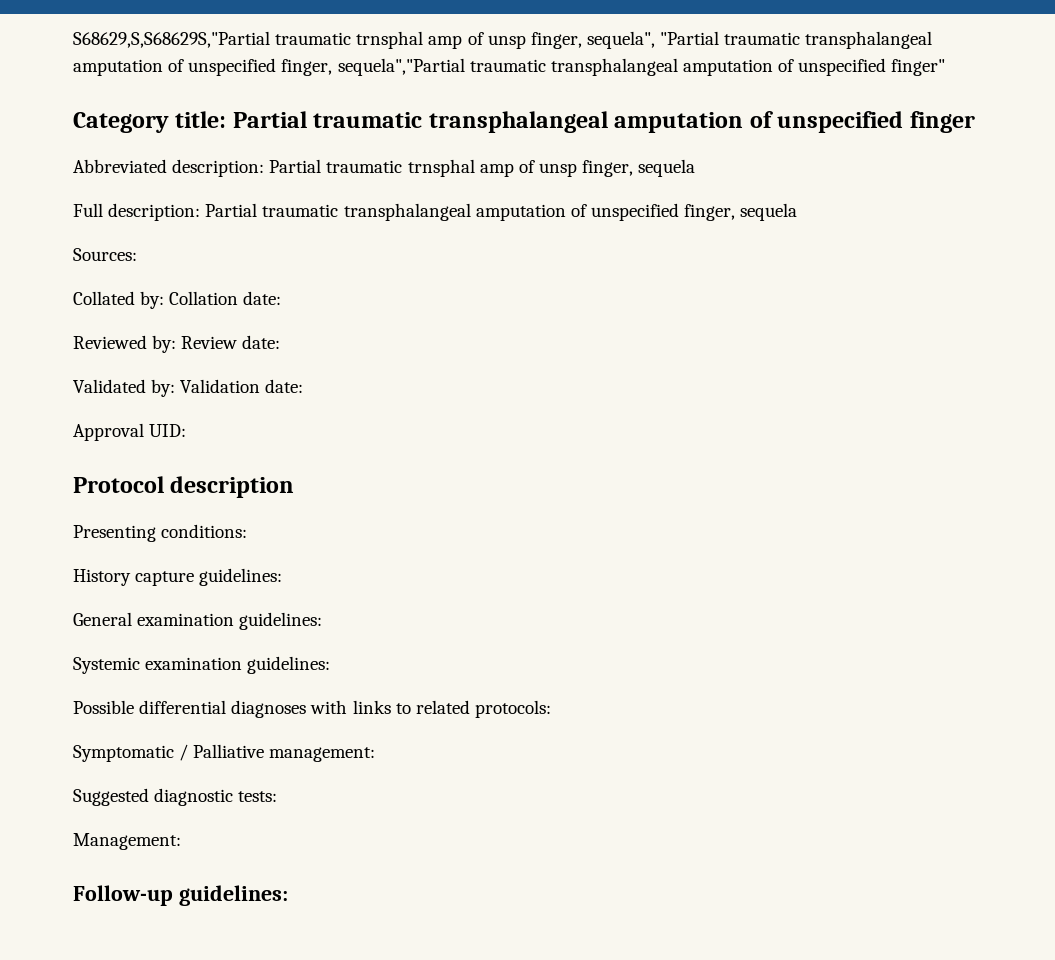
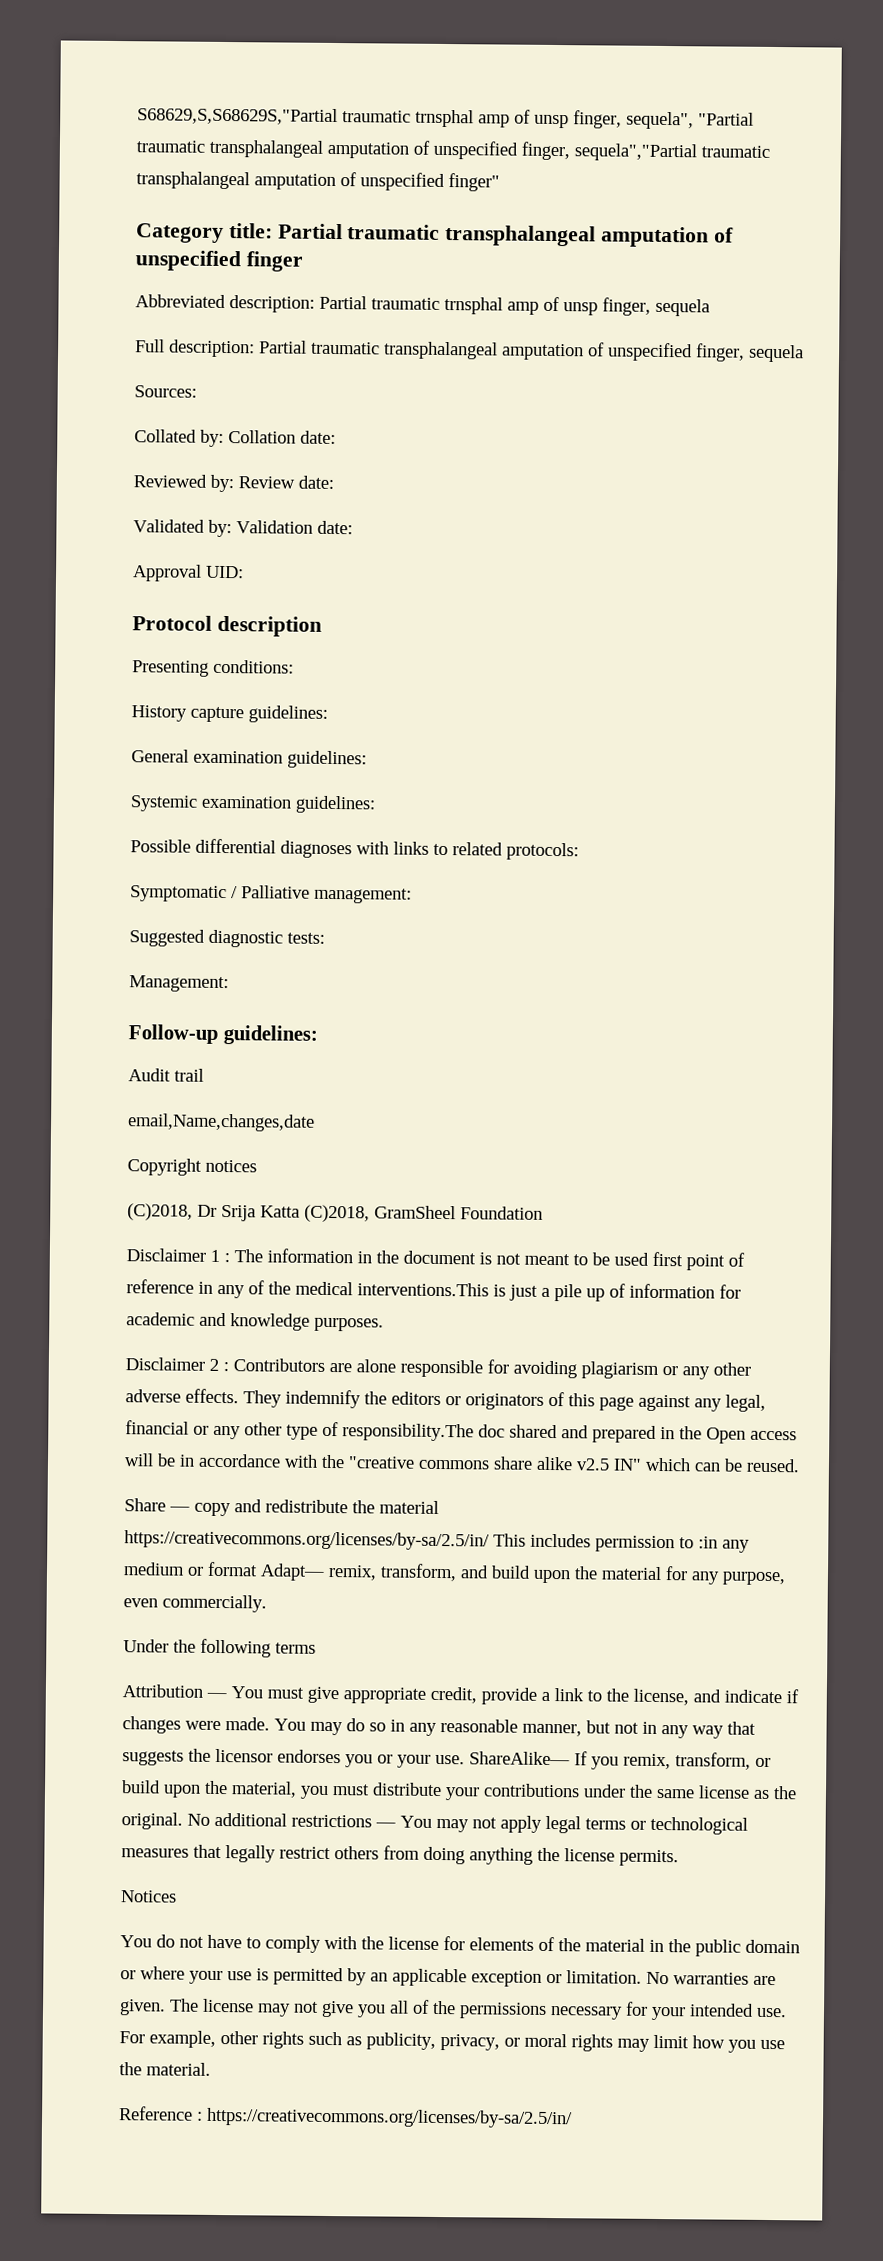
+ Audit trail
+ email,Name,changes,date
+ Copyright notices
+ (C)2018, Dr Srija Katta (C)2018, GramSheel Foundation
+ Disclaimer 1 : The information in the document is not meant to be used first point of reference in any of the medical interventions.This is just a pile up of information for academic and knowledge purposes.
+ Disclaimer 2 : Contributors are alone responsible for avoiding plagiarism or any other adverse effects. They indemnify the editors or originators of this page against any legal, financial or any other type of responsibility.The doc shared and prepared in the Open access will be in accordance with the "creative commons share alike v2.5 IN" which can be reused.
+ Share — copy and redistribute the material https://creativecommons.org/licenses/by-sa/2.5/in/ This includes permission to :in any medium or format Adapt— remix, transform, and build upon the material for any purpose, even commercially.
+ Under the following terms
+ Attribution — You must give appropriate credit, provide a link to the license, and indicate if changes were made. You may do so in any reasonable manner, but not in any way that suggests the licensor endorses you or your use. ShareAlike— If you remix, transform, or build upon the material, you must distribute your contributions under the same license as the original. No additional restrictions — You may not apply legal terms or technological measures that legally restrict others from doing anything the license permits.
+ Notices
+ You do not have to comply with the license for elements of the material in the public domain or where your use is permitted by an applicable exception or limitation. No warranties are given. The license may not give you all of the permissions necessary for your intended use. For example, other rights such as publicity, privacy, or moral rights may limit how you use the material.
+ Reference : https://creativecommons.org/licenses/by-sa/2.5/in/

